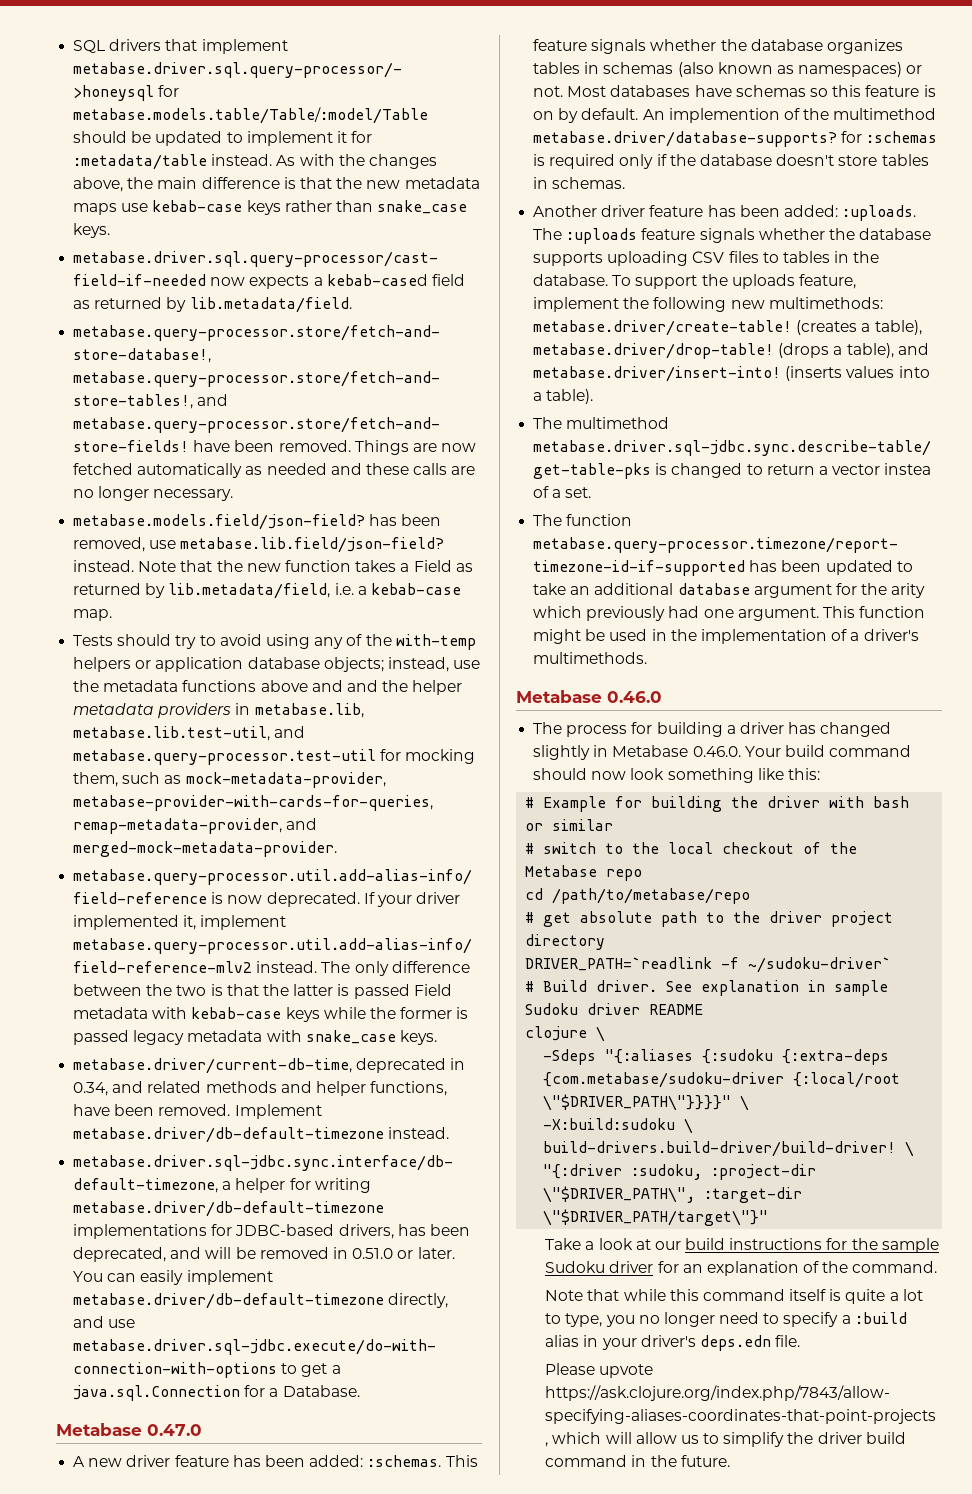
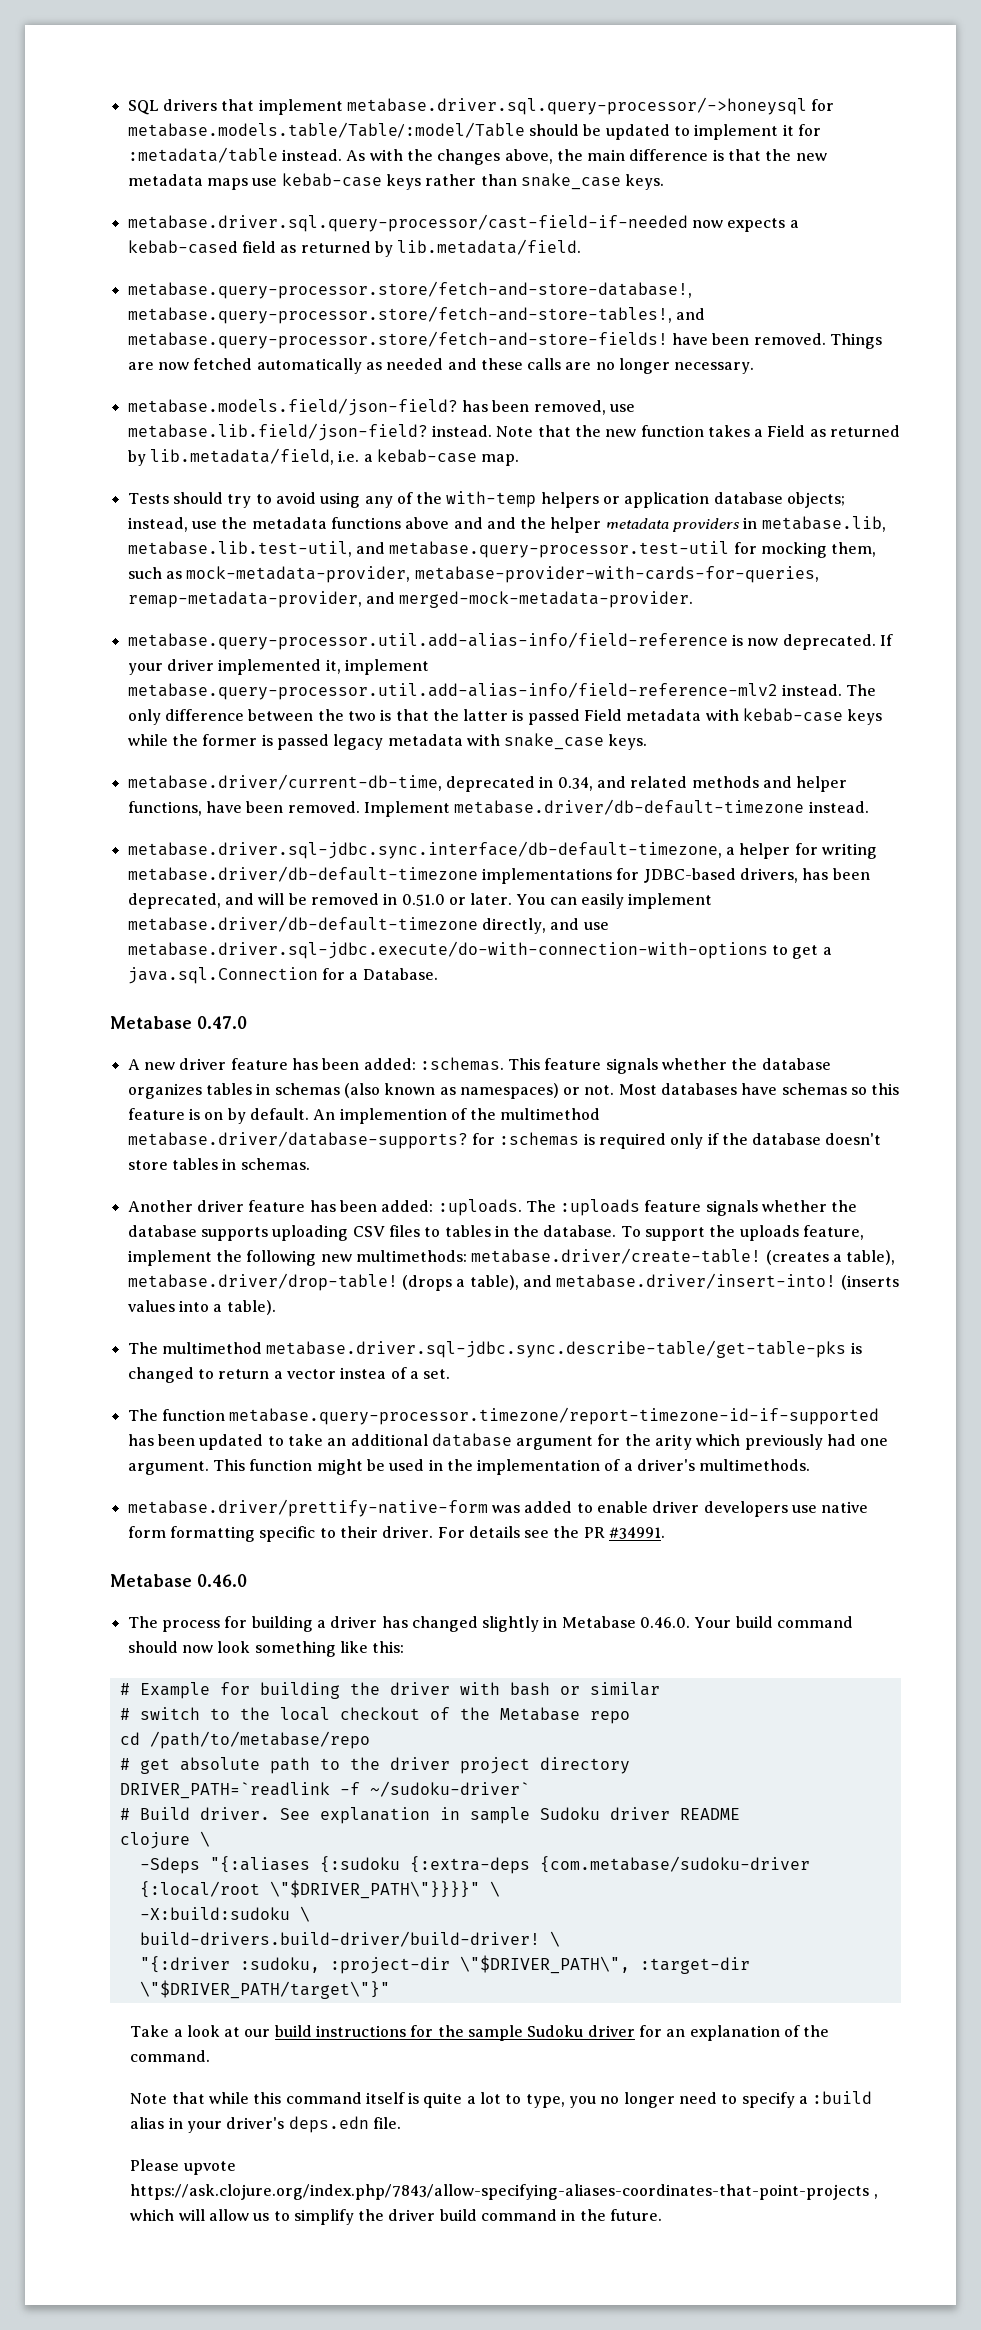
+ metabase.driver/prettify-native-form was added to enable driver developers use native form formatting specific to their driver. For details see the PR #34991.

